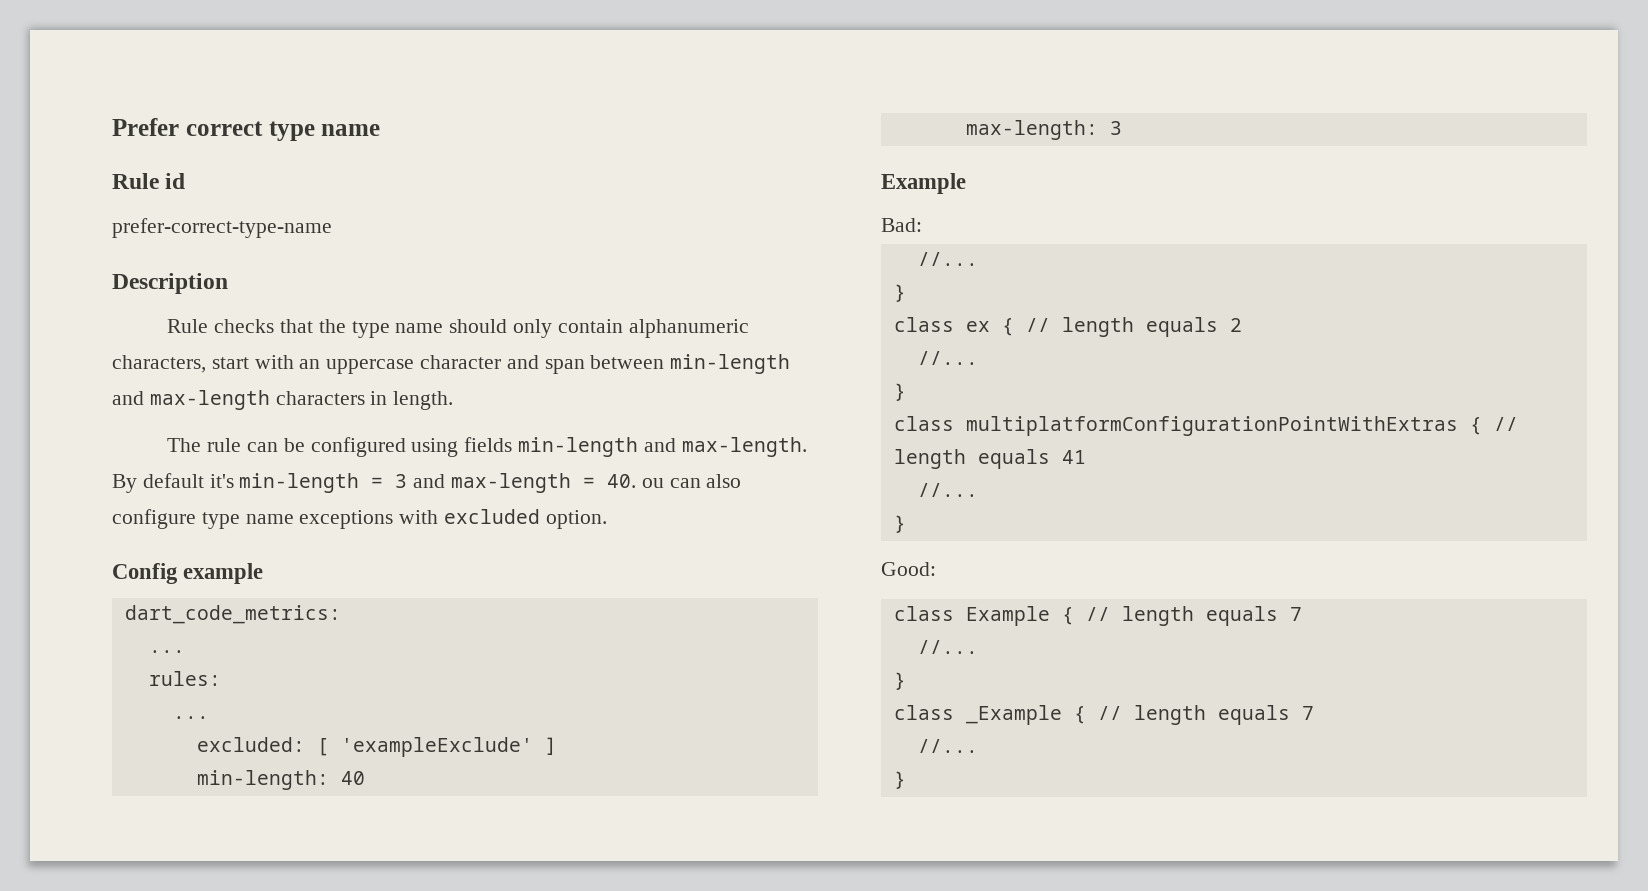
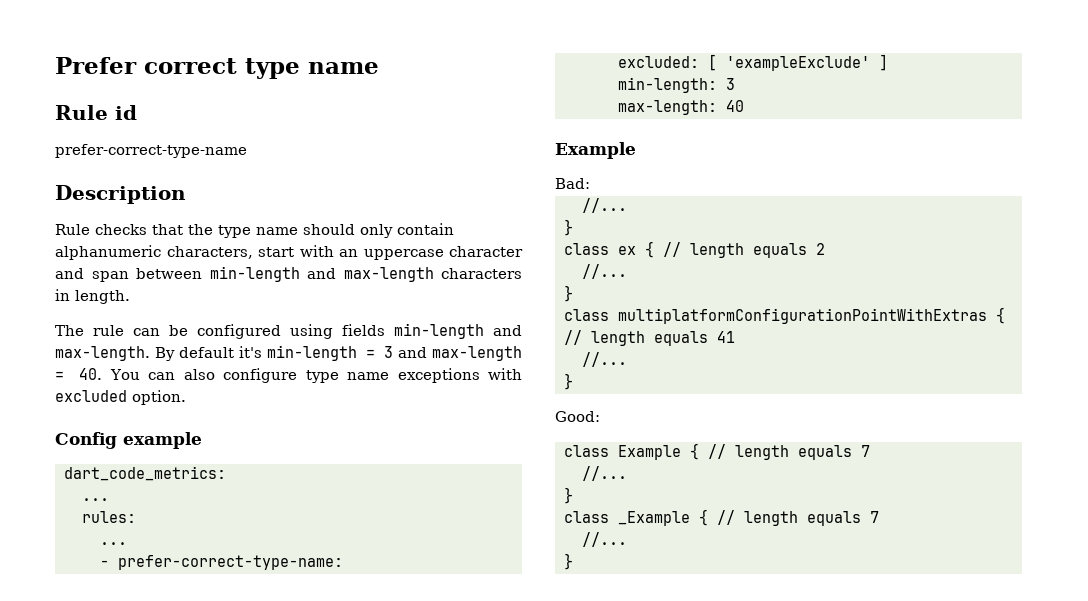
- By default it's min-length = 3 and max-length = 40. ou can also configure type name exceptions with excluded option.
+ By default it's min-length = 3 and max-length = 40. You can also configure type name exceptions with excluded option.
+ - prefer-correct-type-name:
- min-length: 40
+ min-length: 3
- mаx-length: 3
+ mаx-length: 40

